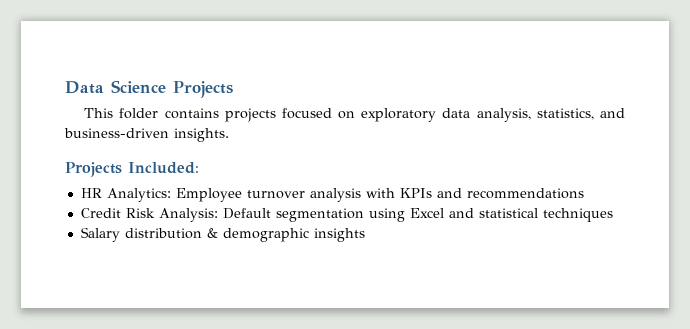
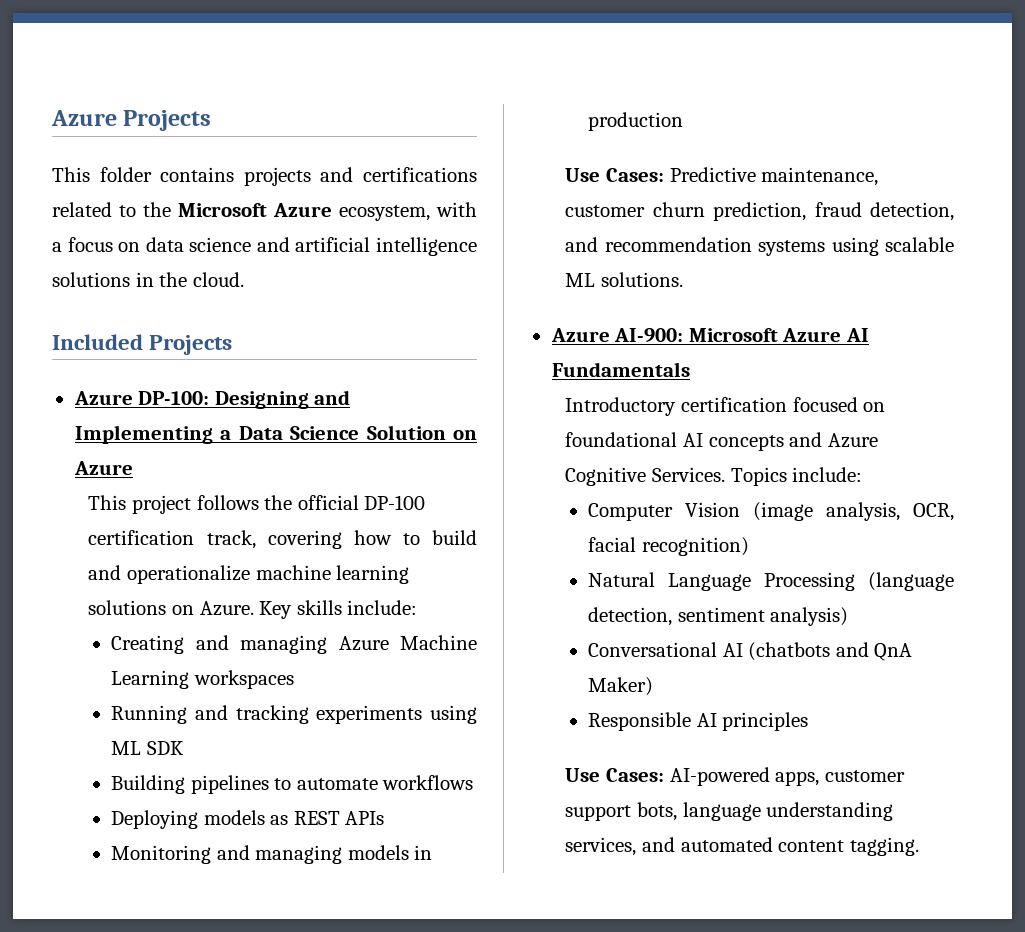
- Data Science Projects
+ Azure Projects
- This folder contains projects focused on exploratory data analysis, statistics, and business-driven insights.
- Projects Included:
- HR Analytics: Employee turnover analysis with KPIs and recommendations
- Credit Risk Analysis: Default segmentation using Excel and statistical techniques
- Salary distribution & demographic insights
+ This folder contains projects and certifications related to the Microsoft Azure ecosystem, with a focus on data science and artificial intelligence solutions in the cloud.
+ Included Projects
+ Azure DP-100: Designing and Implementing a Data Science Solution on Azure
+ This project follows the official DP-100 certification track, covering how to build and operationalize machine learning solutions on Azure. Key skills include:
+ Creating and managing Azure Machine Learning workspaces
+ Running and tracking experiments using ML SDK
+ Building pipelines to automate workflows
+ Deploying models as REST APIs
+ Monitoring and managing models in production
+ Use Cases: Predictive maintenance, customer churn prediction, fraud detection, and recommendation systems using scalable ML solutions.
+ Azure AI-900: Microsoft Azure AI Fundamentals
+ Introductory certification focused on foundational AI concepts and Azure Cognitive Services. Topics include:
+ Computer Vision (image analysis, OCR, facial recognition)
+ Natural Language Processing (language detection, sentiment analysis)
+ Conversational AI (chatbots and QnA Maker)
+ Responsible AI principles
+ Use Cases: AI-powered apps, customer support bots, language understanding services, and automated content tagging.

